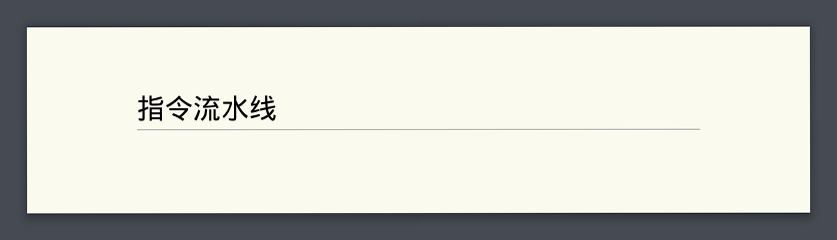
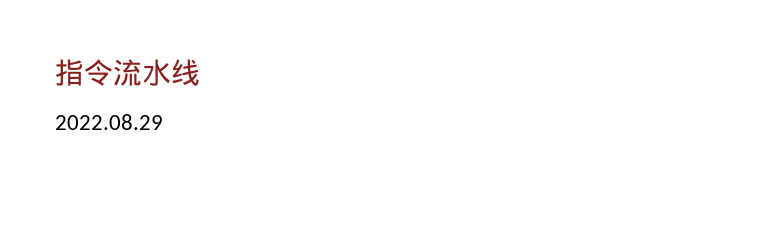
+ 2022.08.29

